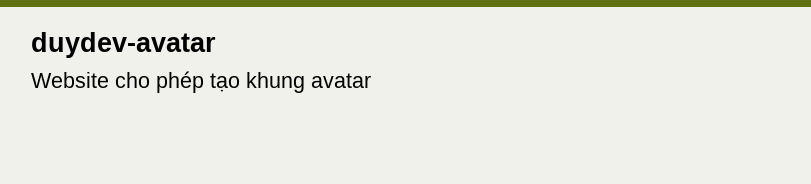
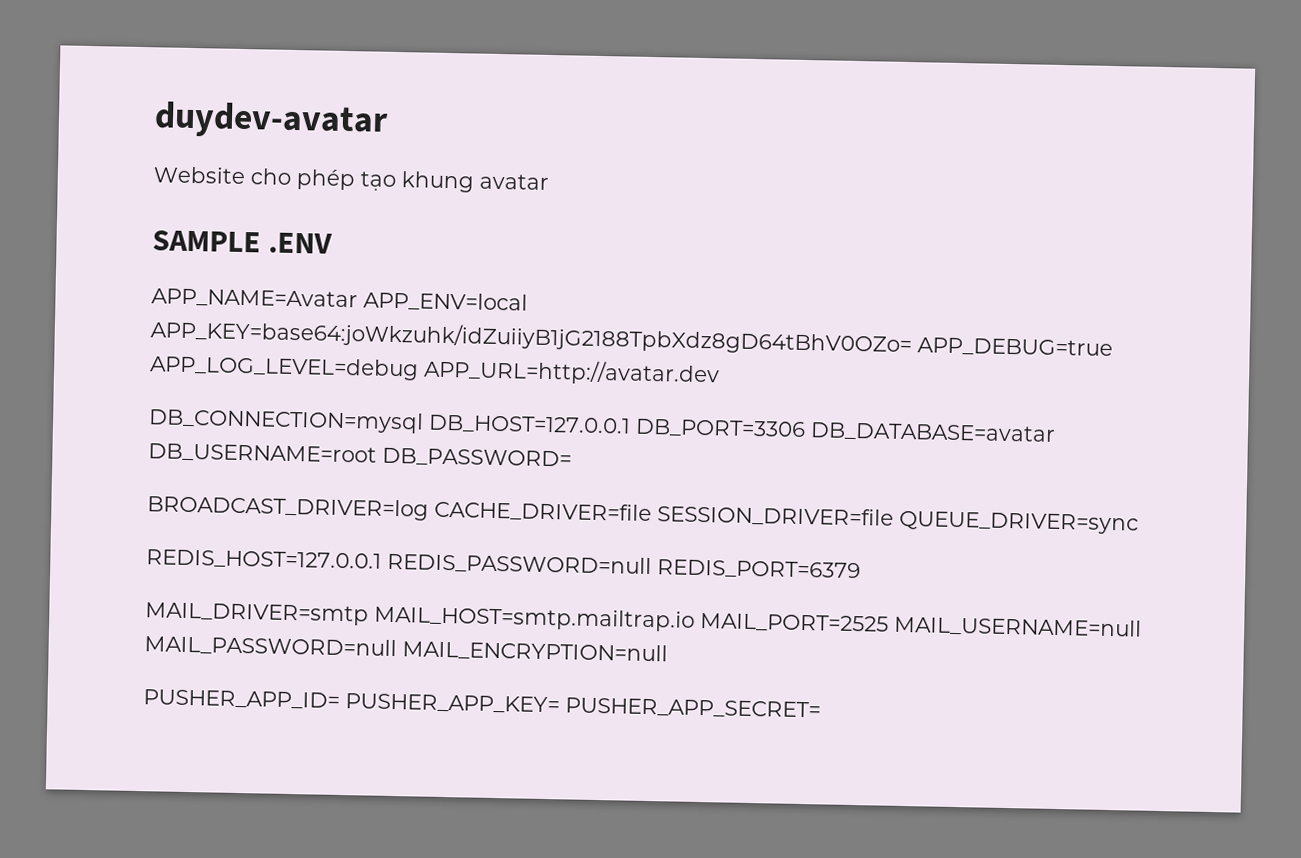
+ SAMPLE .ENV
+ APP_NAME=Avatar APP_ENV=local APP_KEY=base64:joWkzuhk/idZuiiyB1jG2188TpbXdz8gD64tBhV0OZo= APP_DEBUG=true APP_LOG_LEVEL=debug APP_URL=http://avatar.dev
+ DB_CONNECTION=mysql DB_HOST=127.0.0.1 DB_PORT=3306 DB_DATABASE=avatar DB_USERNAME=root DB_PASSWORD=
+ BROADCAST_DRIVER=log CACHE_DRIVER=file SESSION_DRIVER=file QUEUE_DRIVER=sync
+ REDIS_HOST=127.0.0.1 REDIS_PASSWORD=null REDIS_PORT=6379
+ MAIL_DRIVER=smtp MAIL_HOST=smtp.mailtrap.io MAIL_PORT=2525 MAIL_USERNAME=null MAIL_PASSWORD=null MAIL_ENCRYPTION=null
+ PUSHER_APP_ID= PUSHER_APP_KEY= PUSHER_APP_SECRET=

